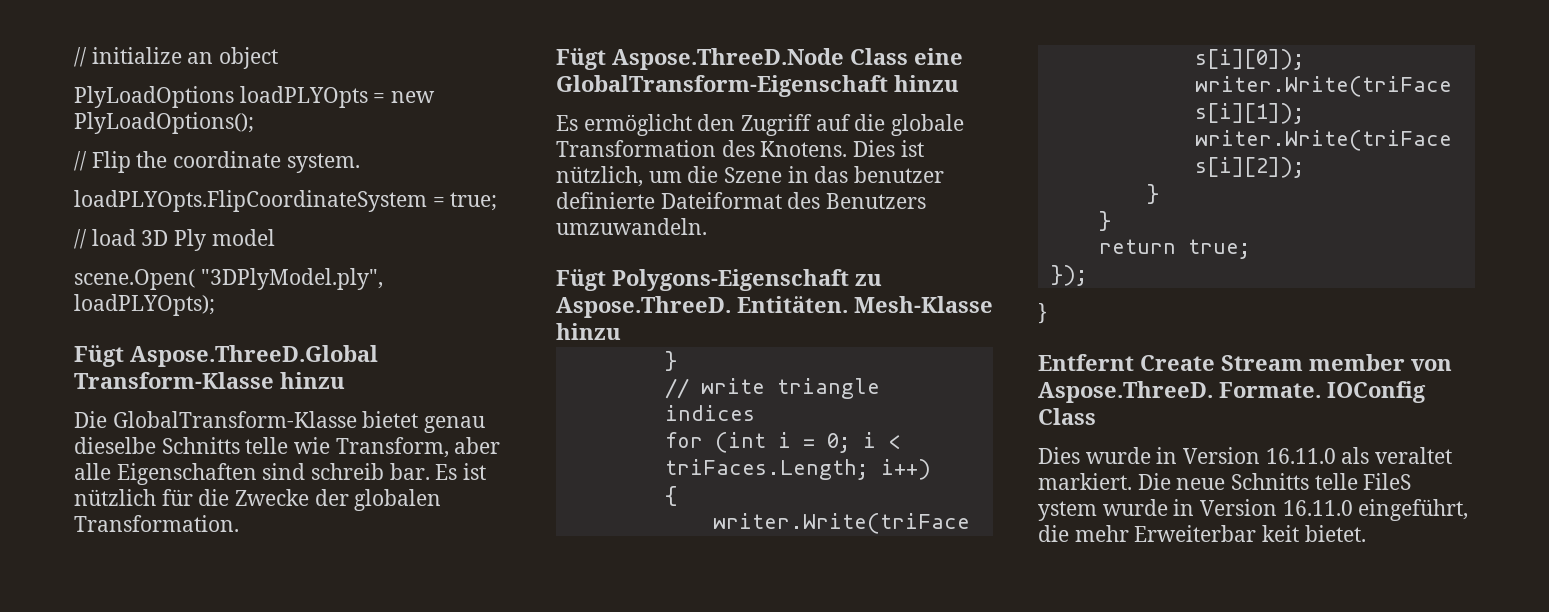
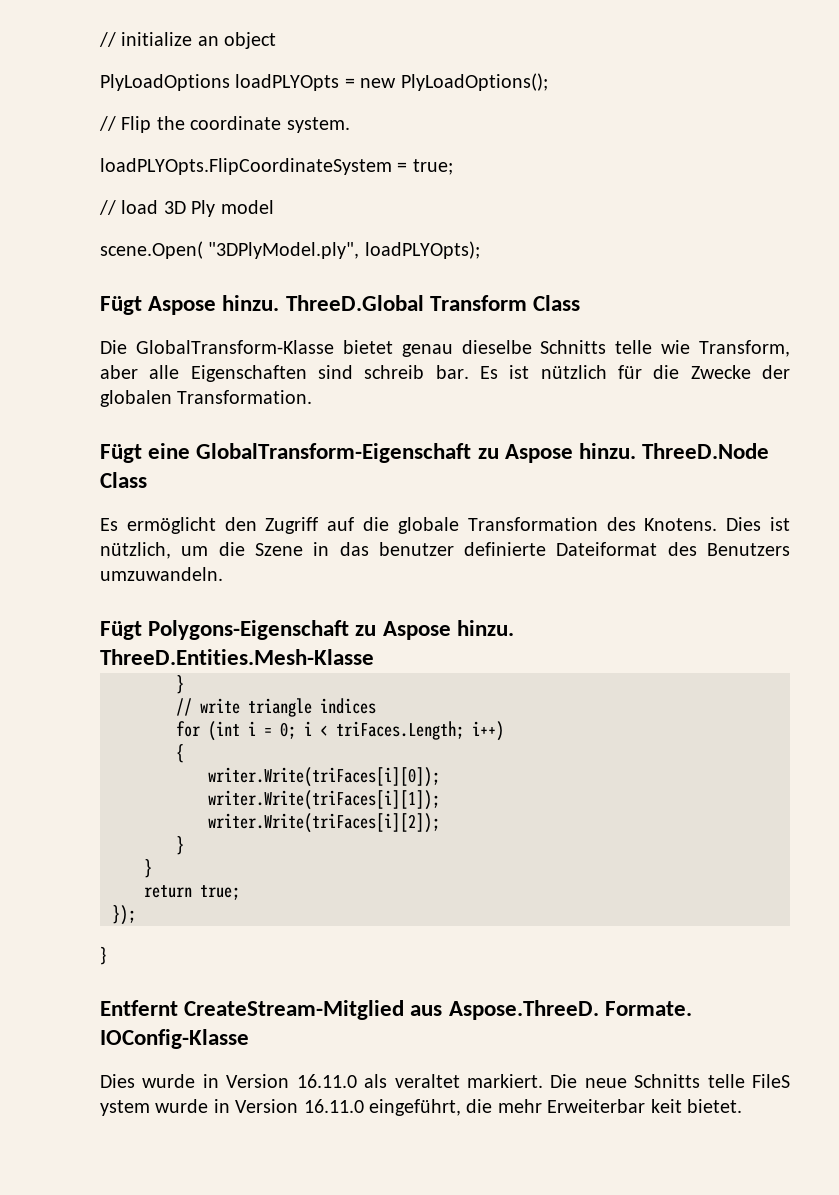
- Fügt Aspose.ThreeD.Global Transform-Klasse hinzu
+ Fügt Aspose hinzu. ThreeD.Global Transform Class
- Fügt Aspose.ThreeD.Node Class eine GlobalTransform-Eigenschaft hinzu
+ Fügt eine GlobalTransform-Eigenschaft zu Aspose hinzu. ThreeD.Node Class
- Fügt Polygons-Eigenschaft zu Aspose.ThreeD. Entitäten. Mesh-Klasse hinzu
+ Fügt Polygons-Eigenschaft zu Aspose hinzu. ThreeD.Entities.Mesh-Klasse
- Entfernt Create Stream member von Aspose.ThreeD. Formate. IOConfig Class
+ Entfernt CreateStream-Mitglied aus Aspose.ThreeD. Formate. IOConfig-Klasse

